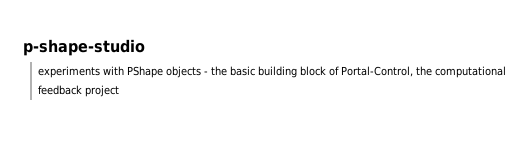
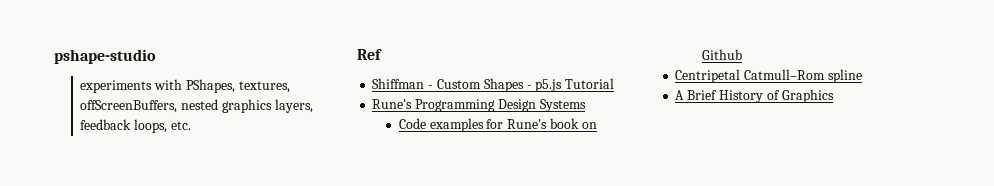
- p-shape-studio
+ pshape-studio
- experiments with PShape objects - the basic building block of Portal-Control, the computational feedback project
+ experiments with PShapes, textures, offScreenBuffers, nested graphics layers, feedback loops, etc.
+ Ref
+ Shiffman - Custom Shapes - p5.js Tutorial
+ Rune's Programming Design Systems
+ Code examples for Rune's book on Github
+ Centripetal Catmull–Rom spline
+ A Brief History of Graphics

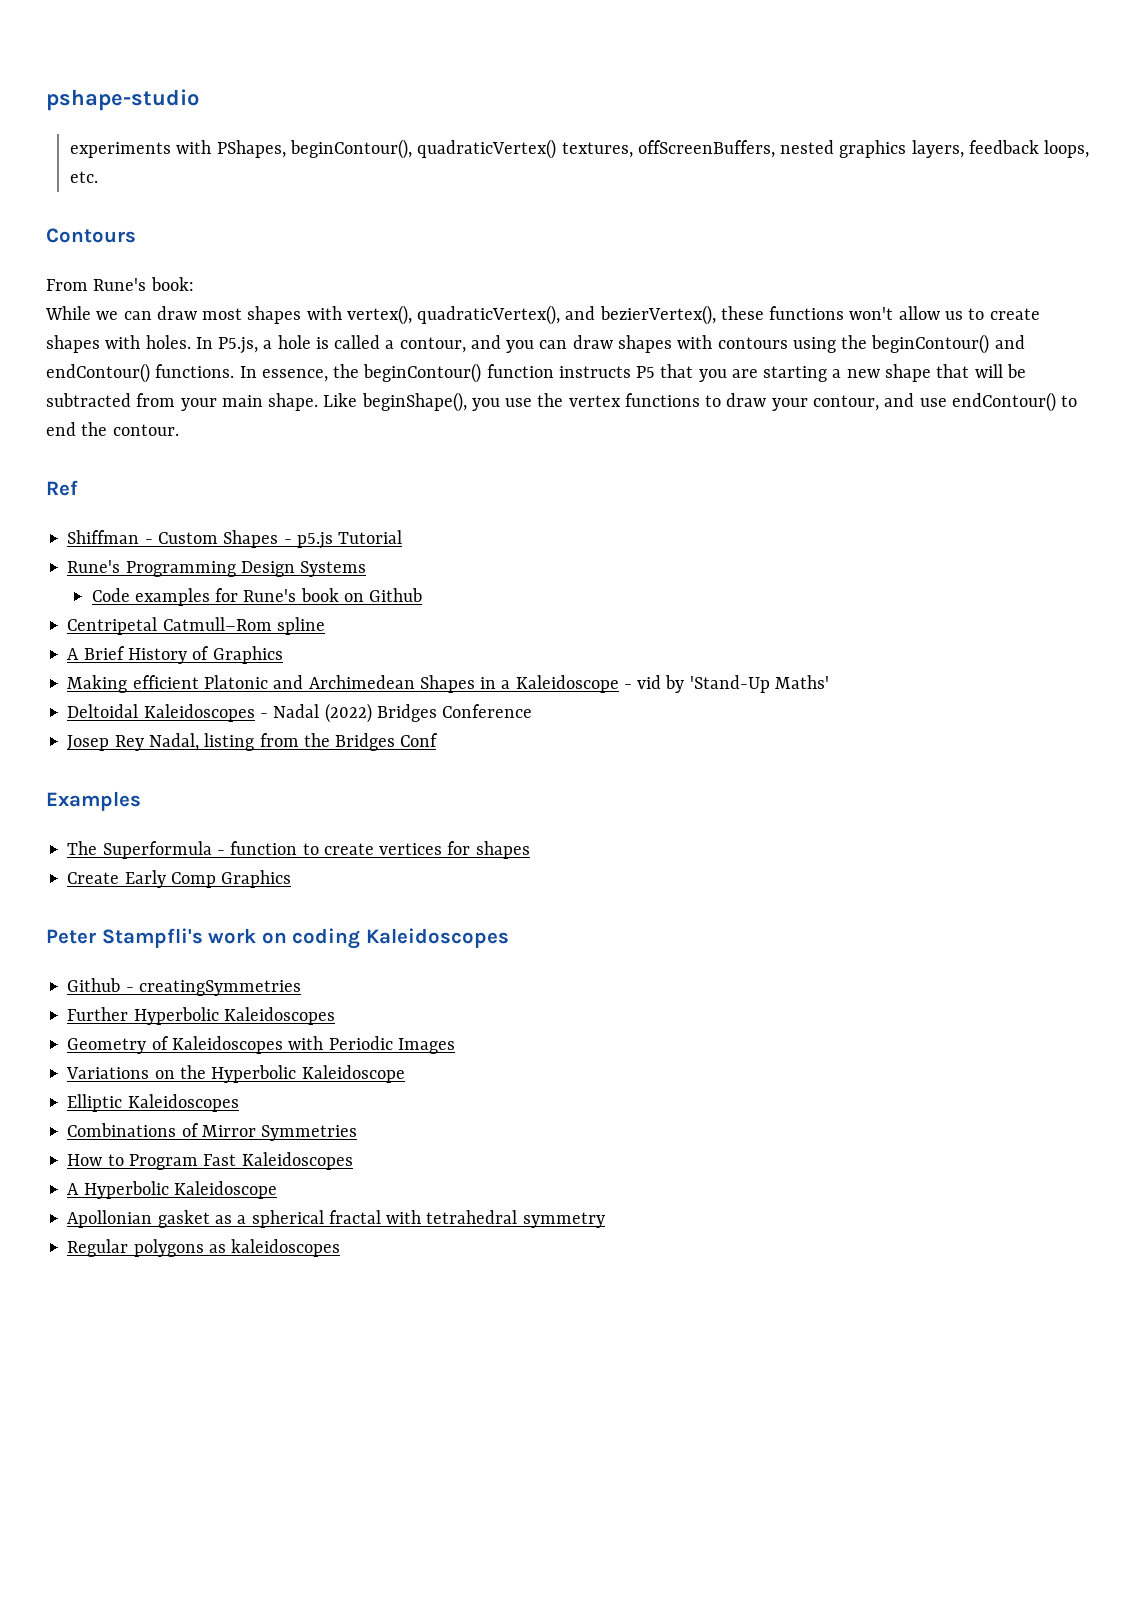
- experiments with PShapes, textures, offScreenBuffers, nested graphics layers, feedback loops, etc.
+ experiments with PShapes, beginContour(), quadraticVertex() textures, offScreenBuffers, nested graphics layers, feedback loops, etc.
+ Contours
+ From Rune's book:
+ While we can draw most shapes with vertex(), quadraticVertex(), and bezierVertex(), these functions won't allow us to create shapes with holes. In P5.js, a hole is called a contour, and you can draw shapes with contours using the beginContour() and endContour() functions. In essence, the beginContour() function instructs P5 that you are starting a new shape that will be subtracted from your main shape. Like beginShape(), you use the vertex functions to draw your contour, and use endContour() to end the contour.
+ Making efficient Platonic and Archimedean Shapes in a Kaleidoscope - vid by 'Stand-Up Maths'
+ Deltoidal Kaleidoscopes - Nadal (2022) Bridges Conference
+ Josep Rey Nadal, listing from the Bridges Conf
+ Examples
+ The Superformula - function to create vertices for shapes
+ Create Early Comp Graphics
+ Peter Stampfli's work on coding Kaleidoscopes
+ Github - creatingSymmetries
+ Further Hyperbolic Kaleidoscopes
+ Geometry of Kaleidoscopes with Periodic Images
+ Variations on the Hyperbolic Kaleidoscope
+ Elliptic Kaleidoscopes
+ Combinations of Mirror Symmetries
+ How to Program Fast Kaleidoscopes
+ A Hyperbolic Kaleidoscope
+ Apollonian gasket as a spherical fractal with tetrahedral symmetry
+ Regular polygons as kaleidoscopes

